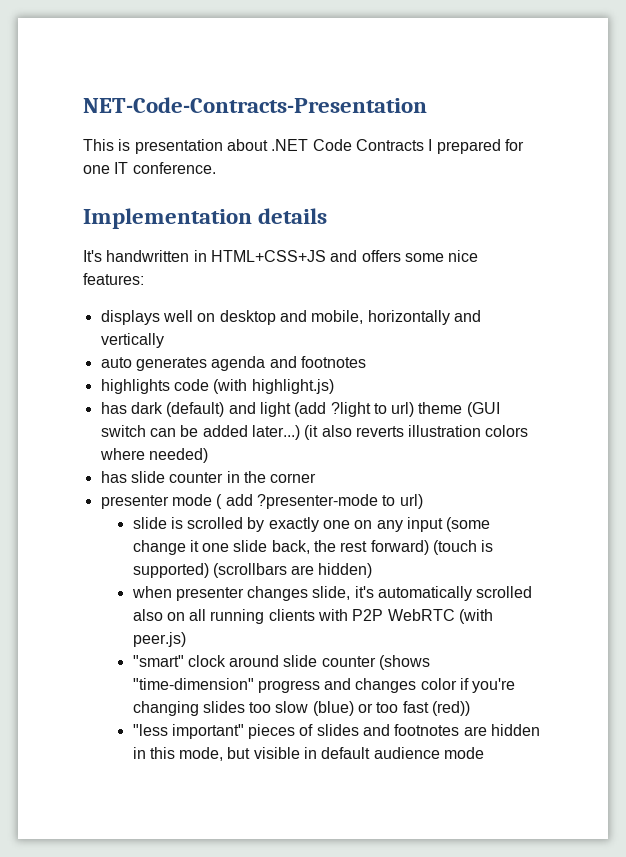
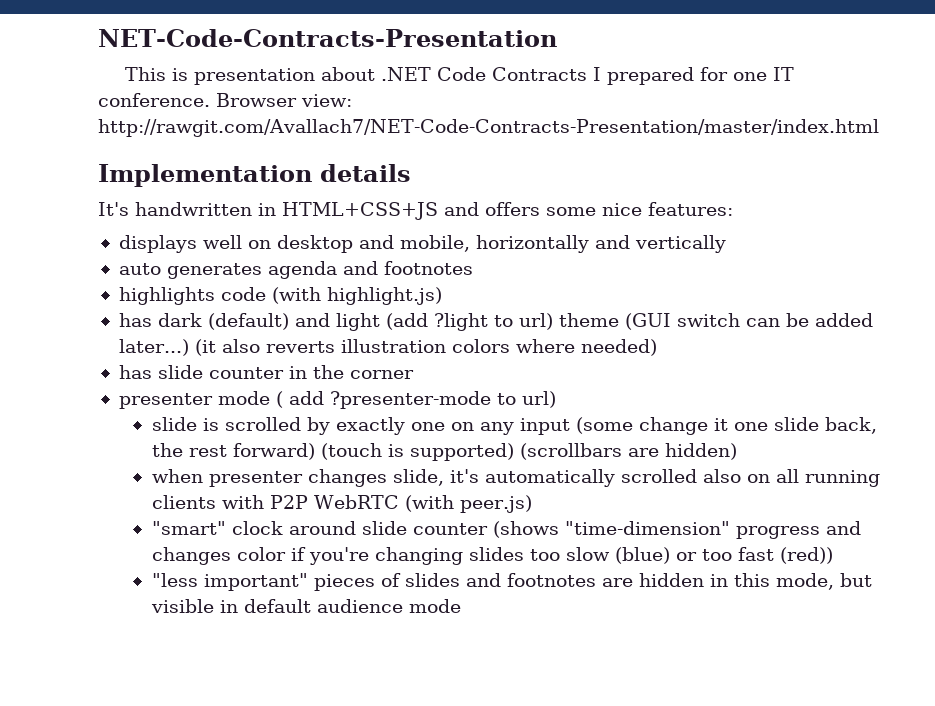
+ Browser view: http://rawgit.com/Avallach7/NET-Code-Contracts-Presentation/master/index.html

